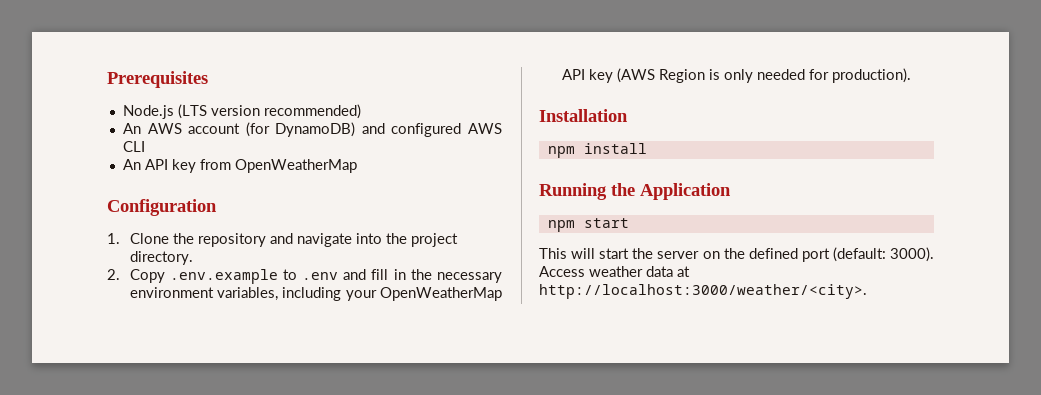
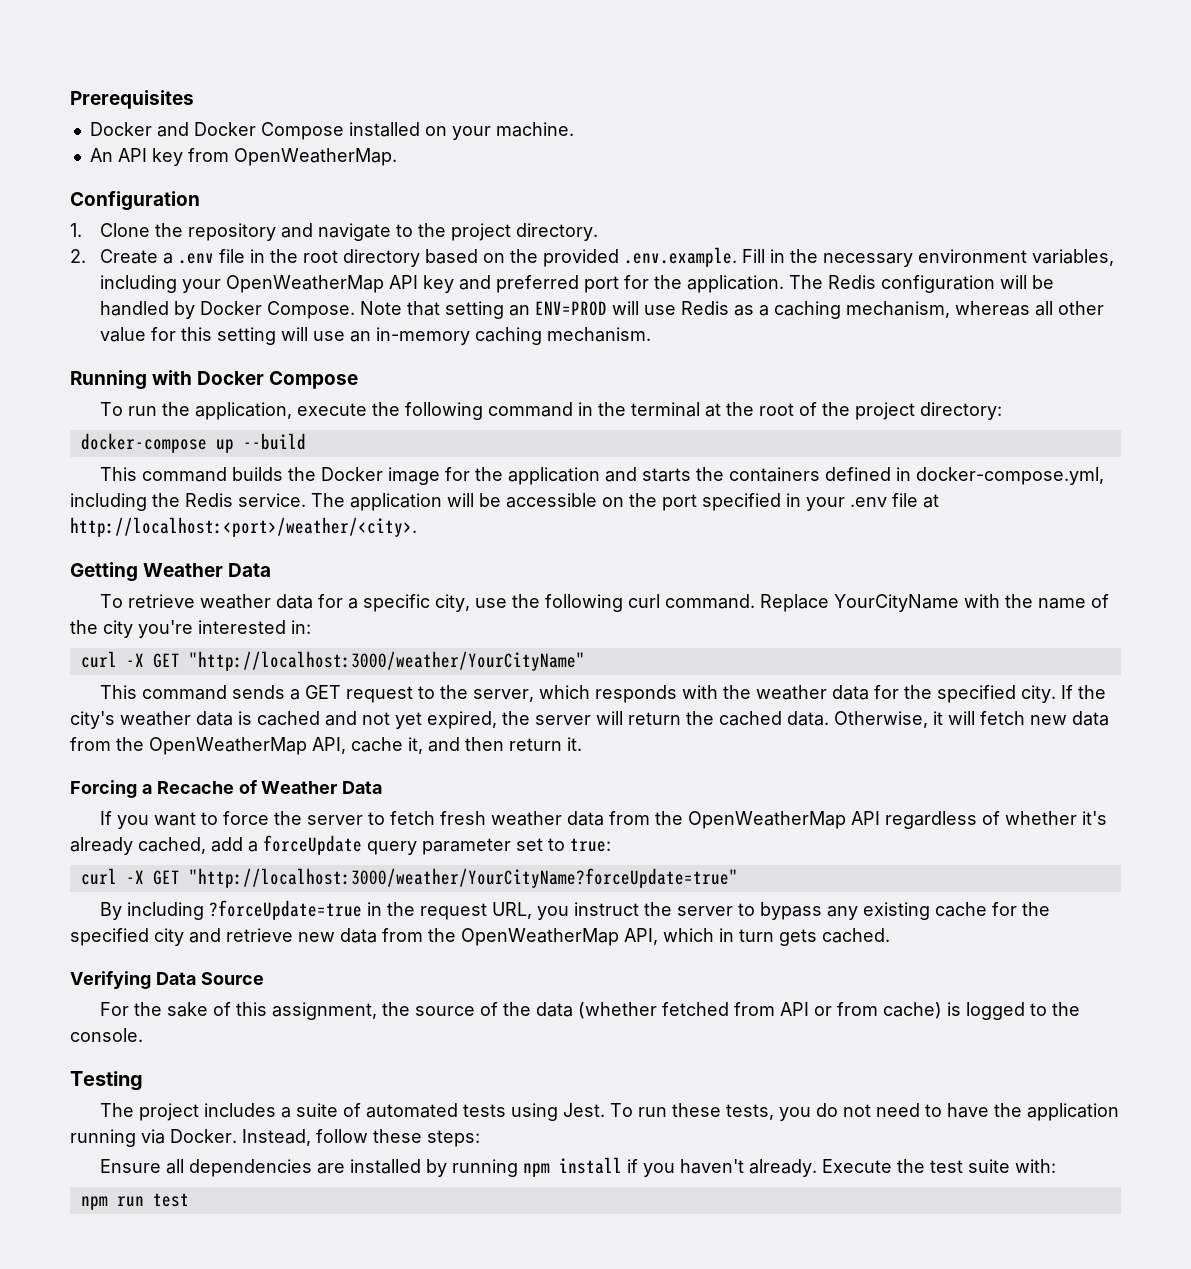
- Node.js (LTS version recommended)
- An AWS account (for DynamoDB) and configured AWS CLI
+ Docker and Docker Compose installed on your machine.
- An API key from OpenWeatherMap
+ An API key from OpenWeatherMap.
- 1. Clone the repository and navigate into the project directory.
+ 1. Clone the repository and navigate to the project directory.
- 2. Copy .env.example to .env and fill in the necessary environment variables, including your OpenWeatherMap API key (AWS Region is only needed for production).
- Installation
- npm install
- Running the Application
- npm start
- This will start the server on the defined port (default: 3000). Access weather data at http://localhost:3000/weather/<city>.
+ 2. Create a .env file in the root directory based on the provided .env.example. Fill in the necessary environment variables, including your OpenWeatherMap API key and preferred port for the application. The Redis configuration will be handled by Docker Compose. Note that setting an ENV=PROD will use Redis as a caching mechanism, whereas all other value for this setting will use an in-memory caching mechanism.
+ Running with Docker Compose
+ To run the application, execute the following command in the terminal at the root of the project directory:
+ docker-compose up --build
+ This command builds the Docker image for the application and starts the containers defined in docker-compose.yml, including the Redis service. The application will be accessible on the port specified in your .env file at http://localhost:<port>/weather/<city>.
+ Getting Weather Data
+ To retrieve weather data for a specific city, use the following curl command. Replace YourCityName with the name of the city you're interested in:
+ curl -X GET "http://localhost:3000/weather/YourCityName"
+ This command sends a GET request to the server, which responds with the weather data for the specified city. If the city's weather data is cached and not yet expired, the server will return the cached data. Otherwise, it will fetch new data from the OpenWeatherMap API, cache it, and then return it.
+ Forcing a Recache of Weather Data
+ If you want to force the server to fetch fresh weather data from the OpenWeatherMap API regardless of whether it's already cached, add a forceUpdate query parameter set to true:
+ curl -X GET "http://localhost:3000/weather/YourCityName?forceUpdate=true"
+ By including ?forceUpdate=true in the request URL, you instruct the server to bypass any existing cache for the specified city and retrieve new data from the OpenWeatherMap API, which in turn gets cached.
+ Verifying Data Source
+ For the sake of this assignment, the source of the data (whether fetched from API or from cache) is logged to the console.
+ Testing
+ The project includes a suite of automated tests using Jest. To run these tests, you do not need to have the application running via Docker. Instead, follow these steps:
+ Ensure all dependencies are installed by running npm install if you haven't already. Execute the test suite with:
+ npm run test

